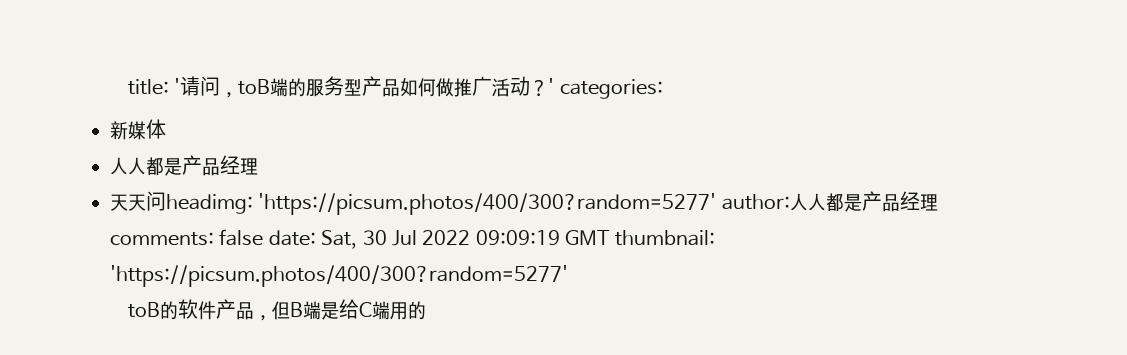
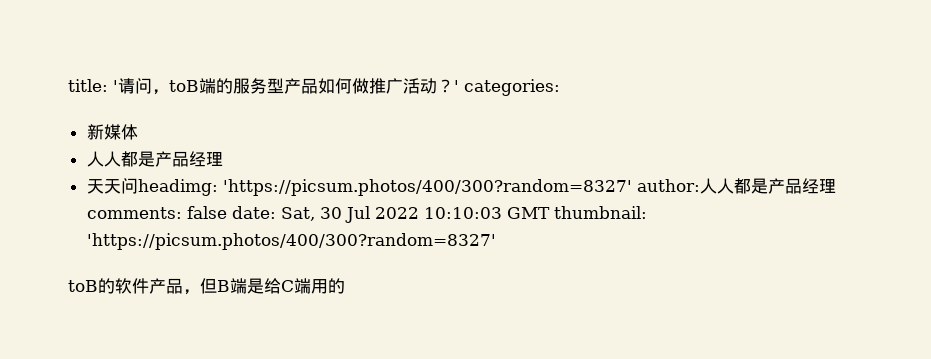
- 天天问headimg: 'https://picsum.photos/400/300?random=5277' author:人人都是产品经理comments: false date: Sat, 30 Jul 2022 09:09:19 GMT thumbnail: 'https://picsum.photos/400/300?random=5277'
+ 天天问headimg: 'https://picsum.photos/400/300?random=8327' author:人人都是产品经理comments: false date: Sat, 30 Jul 2022 10:10:03 GMT thumbnail: 'https://picsum.photos/400/300?random=8327'

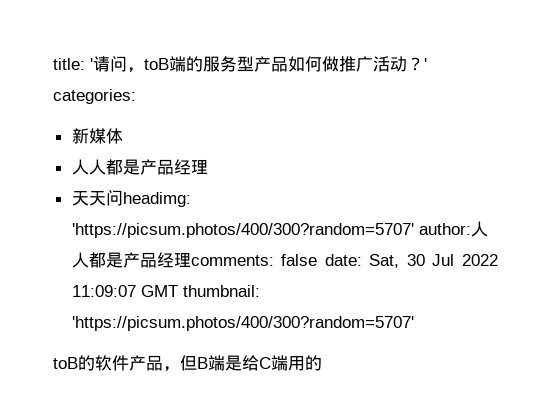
- 天天问headimg: 'https://picsum.photos/400/300?random=8327' author:人人都是产品经理comments: false date: Sat, 30 Jul 2022 10:10:03 GMT thumbnail: 'https://picsum.photos/400/300?random=8327'
+ 天天问headimg: 'https://picsum.photos/400/300?random=5707' author:人人都是产品经理comments: false date: Sat, 30 Jul 2022 11:09:07 GMT thumbnail: 'https://picsum.photos/400/300?random=5707'

